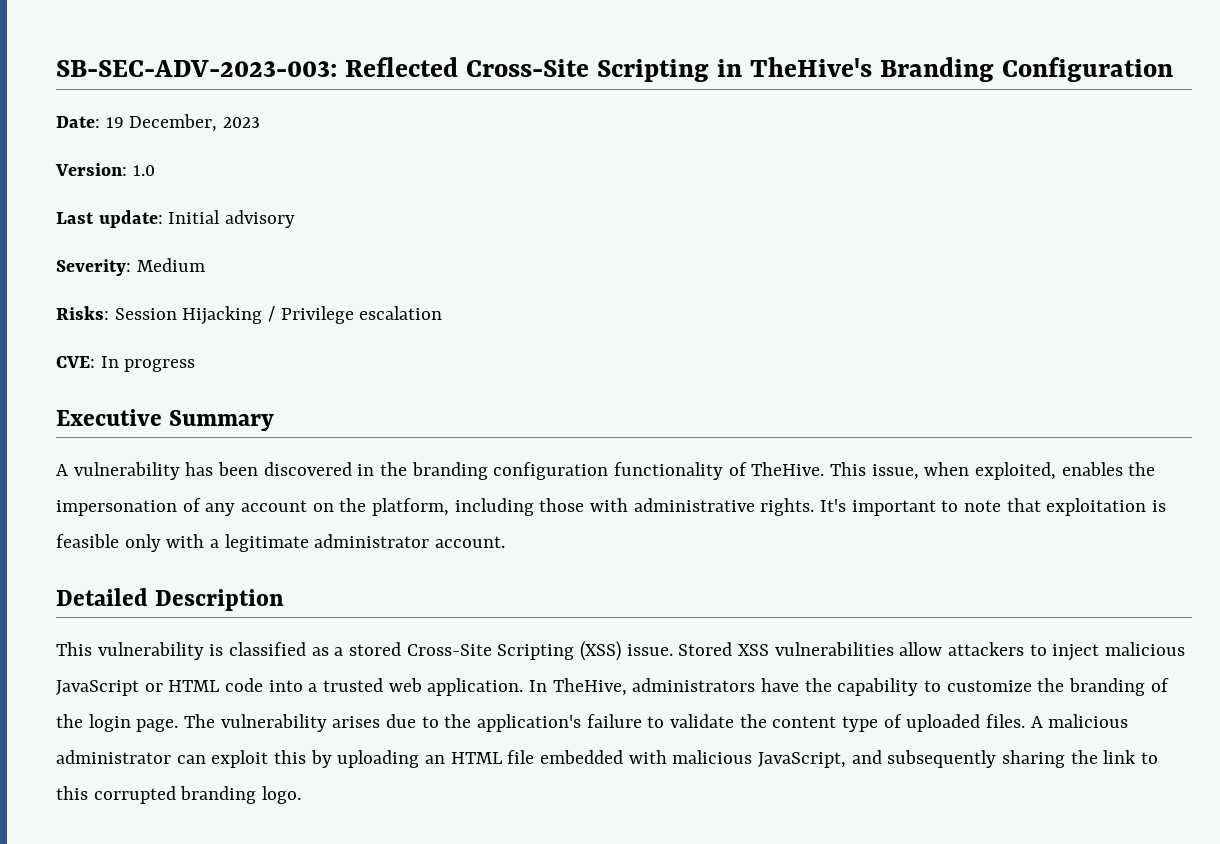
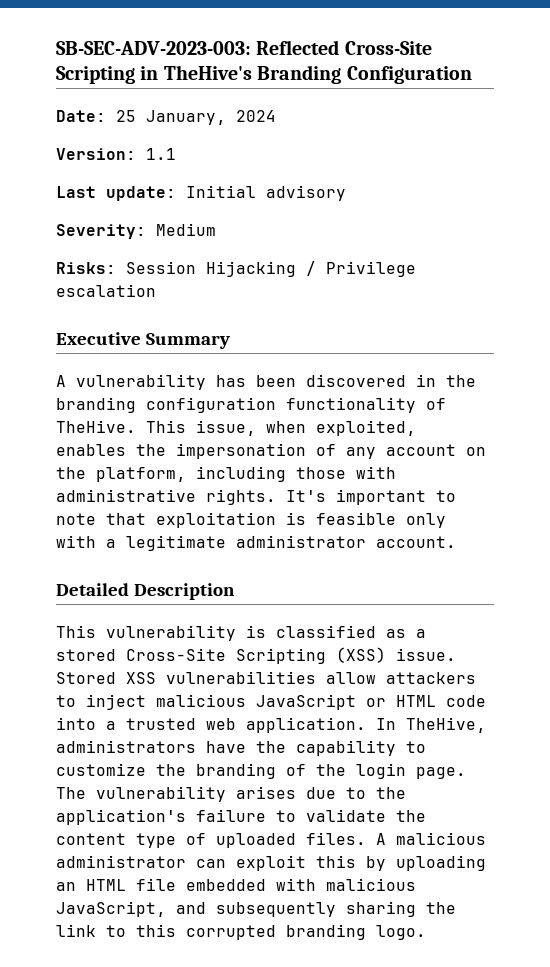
- Date: 19 December, 2023
+ Date: 25 January, 2024
- Version: 1.0
+ Version: 1.1
- CVE: In progress

